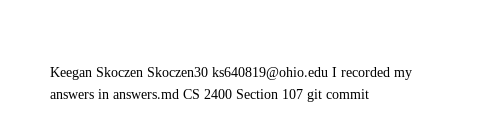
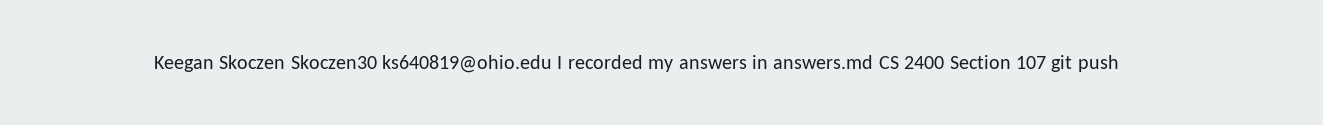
- Keegan Skoczen Skoczen30 ks640819@ohio.edu I recorded my answers in answers.md CS 2400 Section 107 git commit
+ Keegan Skoczen Skoczen30 ks640819@ohio.edu I recorded my answers in answers.md CS 2400 Section 107 git push

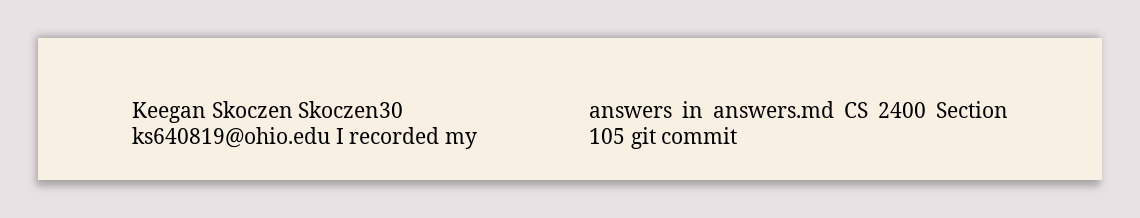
- Keegan Skoczen Skoczen30 ks640819@ohio.edu I recorded my answers in answers.md CS 2400 Section 107 git push
+ Keegan Skoczen Skoczen30 ks640819@ohio.edu I recorded my answers in answers.md CS 2400 Section 105 git commit

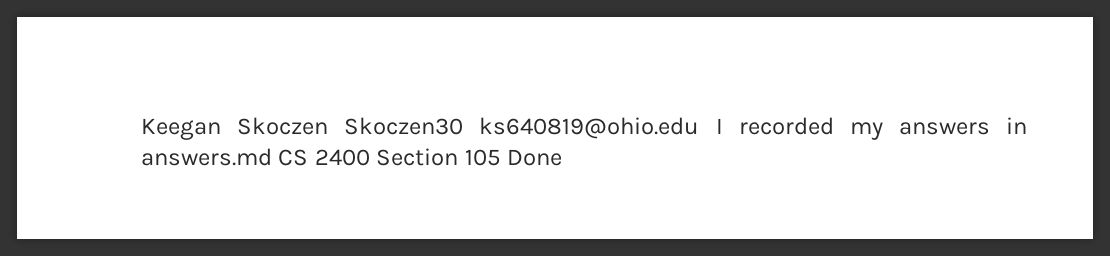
- Keegan Skoczen Skoczen30 ks640819@ohio.edu I recorded my answers in answers.md CS 2400 Section 105 git commit
+ Keegan Skoczen Skoczen30 ks640819@ohio.edu I recorded my answers in answers.md CS 2400 Section 105 Done

